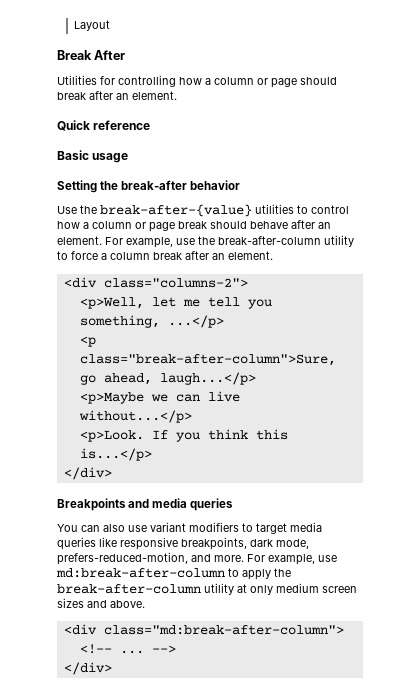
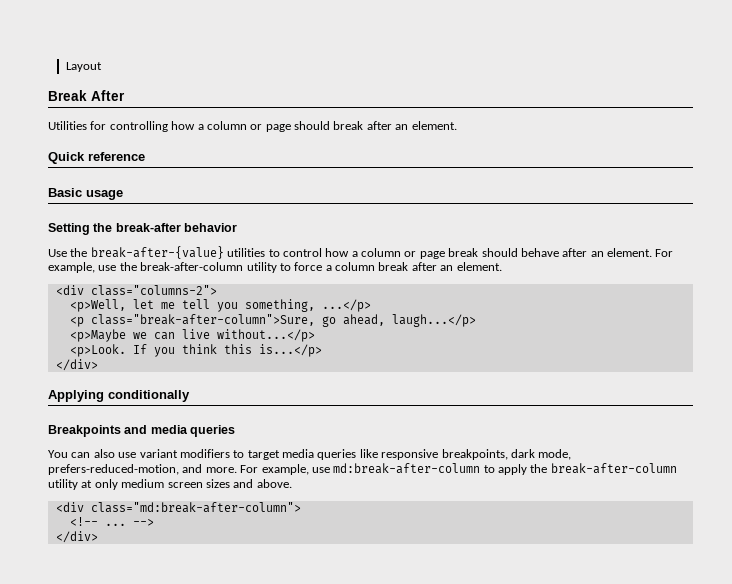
+ Applying conditionally

